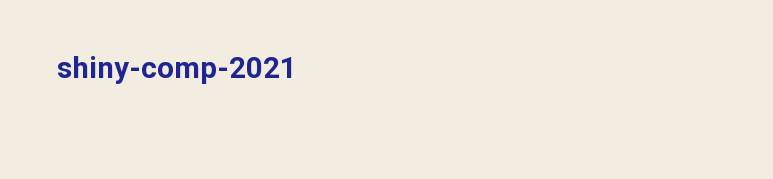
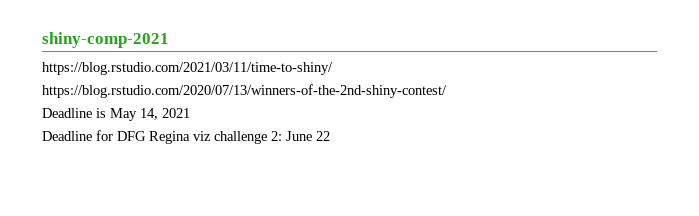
+ https://blog.rstudio.com/2021/03/11/time-to-shiny/
+ https://blog.rstudio.com/2020/07/13/winners-of-the-2nd-shiny-contest/
+ Deadline is May 14, 2021
+ Deadline for DFG Regina viz challenge 2: June 22

